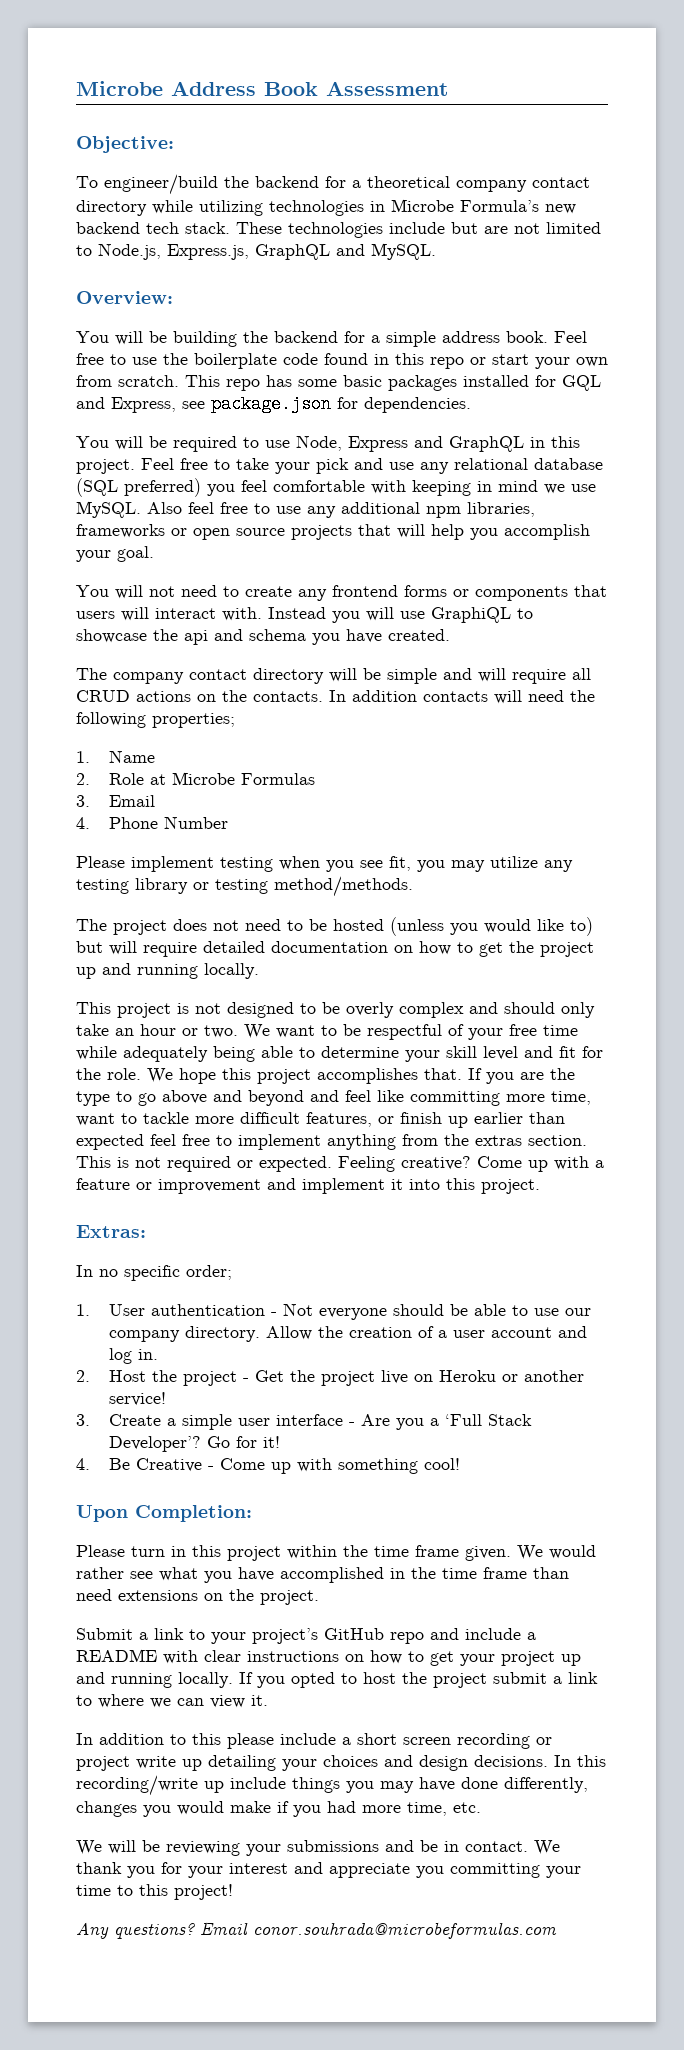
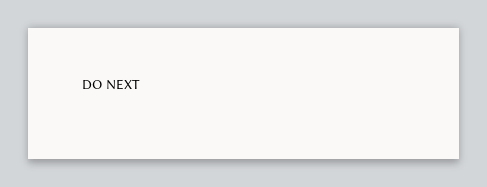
- Microbe Address Book Assessment
- Objective:
- To engineer/build the backend for a theoretical company contact directory while utilizing technologies in Microbe Formula’s new backend tech stack. These technologies include but are not limited to Node.js, Express.js, GraphQL and MySQL.
- Overview:
- You will be building the backend for a simple address book. Feel free to use the boilerplate code found in this repo or start your own from scratch. This repo has some basic packages installed for GQL and Express, see package.json for dependencies.
- You will be required to use Node, Express and GraphQL in this project. Feel free to take your pick and use any relational database (SQL preferred) you feel comfortable with keeping in mind we use MySQL. Also feel free to use any additional npm libraries, frameworks or open source projects that will help you accomplish your goal.
- You will not need to create any frontend forms or components that users will interact with. Instead you will use GraphiQL to showcase the api and schema you have created.
- The company contact directory will be simple and will require all CRUD actions on the contacts. In addition contacts will need the following properties;
- 1. Name
- 2. Role at Microbe Formulas
- 3. Email
- 4. Phone Number
- Please implement testing when you see fit, you may utilize any testing library or testing method/methods.
- The project does not need to be hosted (unless you would like to) but will require detailed documentation on how to get the project up and running locally.
- This project is not designed to be overly complex and should only take an hour or two. We want to be respectful of your free time while adequately being able to determine your skill level and fit for the role. We hope this project accomplishes that. If you are the type to go above and beyond and feel like committing more time, want to tackle more difficult features, or finish up earlier than expected feel free to implement anything from the extras section. This is not required or expected. Feeling creative? Come up with a feature or improvement and implement it into this project.
- Extras:
- In no specific order;
- 1. User authentication - Not everyone should be able to use our company directory. Allow the creation of a user account and log in.
- 2. Host the project - Get the project live on Heroku or another service!
- 3. Create a simple user interface - Are you a ‘Full Stack Developer’? Go for it!
- 4. Be Creative - Come up with something cool!
- Upon Completion:
- Please turn in this project within the time frame given. We would rather see what you have accomplished in the time frame than need extensions on the project.
- Submit a link to your project’s GitHub repo and include a README with clear instructions on how to get your project up and running locally. If you opted to host the project submit a link to where we can view it.
- In addition to this please include a short screen recording or project write up detailing your choices and design decisions. In this recording/write up include things you may have done differently, changes you would make if you had more time, etc.
- We will be reviewing your submissions and be in contact. We thank you for your interest and appreciate you committing your time to this project!
- Any questions? Email conor.souhrada@microbeformulas.com
+ DO NEXT

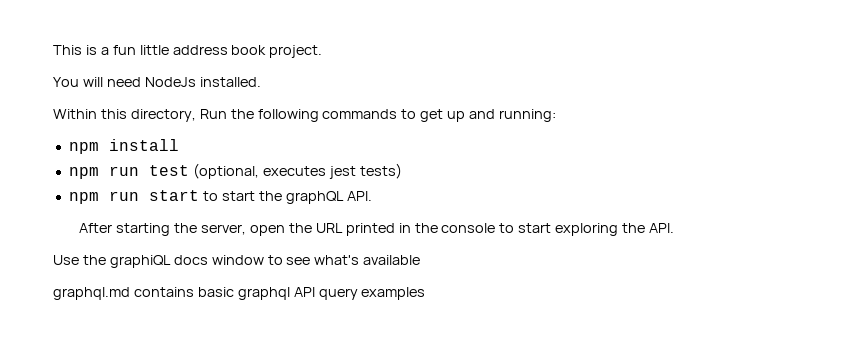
- DO NEXT
+ This is a fun little address book project.
+ You will need NodeJs installed.
+ Within this directory, Run the following commands to get up and running:
+ npm install
+ npm run test (optional, executes jest tests)
+ npm run start to start the graphQL API.
+ After starting the server, open the URL printed in the console to start exploring the API.
+ Use the graphiQL docs window to see what's available
+ graphql.md contains basic graphql API query examples

